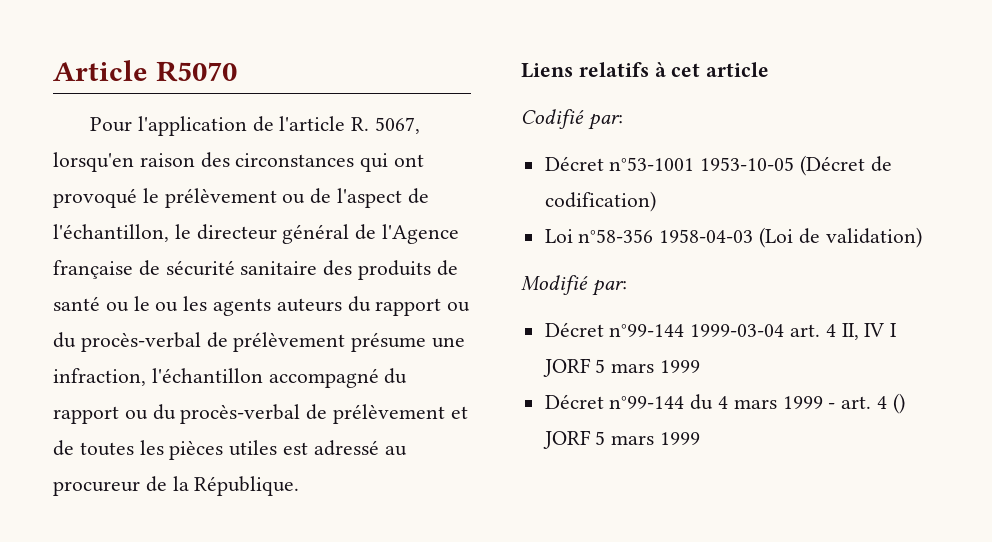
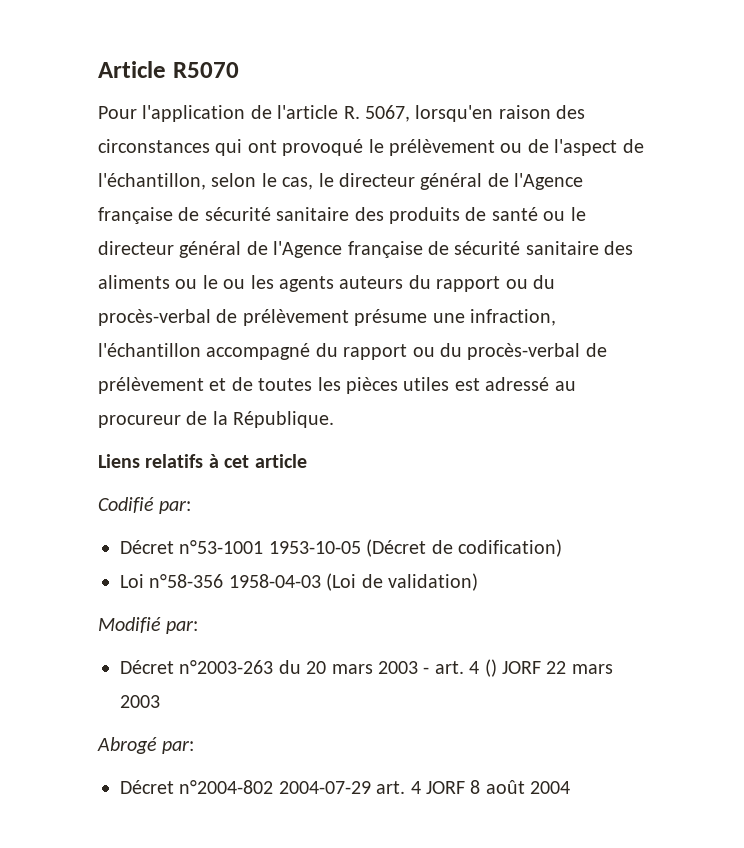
- Pour l'application de l'article R. 5067, lorsqu'en raison des circonstances qui ont provoqué le prélèvement ou de l'aspect de l'échantillon, le directeur général de l'Agence française de sécurité sanitaire des produits de santé ou le ou les agents auteurs du rapport ou du procès-verbal de prélèvement présume une infraction, l'échantillon accompagné du rapport ou du procès-verbal de prélèvement et de toutes les pièces utiles est adressé au procureur de la République.
+ Pour l'application de l'article R. 5067, lorsqu'en raison des circonstances qui ont provoqué le prélèvement ou de l'aspect de l'échantillon, selon le cas, le directeur général de l'Agence française de sécurité sanitaire des produits de santé ou le directeur général de l'Agence française de sécurité sanitaire des aliments ou le ou les agents auteurs du rapport ou du procès-verbal de prélèvement présume une infraction, l'échantillon accompagné du rapport ou du procès-verbal de prélèvement et de toutes les pièces utiles est adressé au procureur de la République.
- Décret n°99-144 1999-03-04 art. 4 II, IV I JORF 5 mars 1999
- Décret n°99-144 du 4 mars 1999 - art. 4 () JORF 5 mars 1999
+ Décret n°2003-263 du 20 mars 2003 - art. 4 () JORF 22 mars 2003
+ Abrogé par:
+ Décret n°2004-802 2004-07-29 art. 4 JORF 8 août 2004

